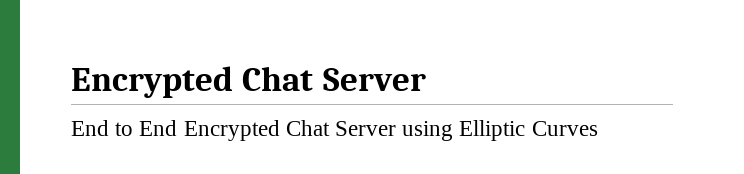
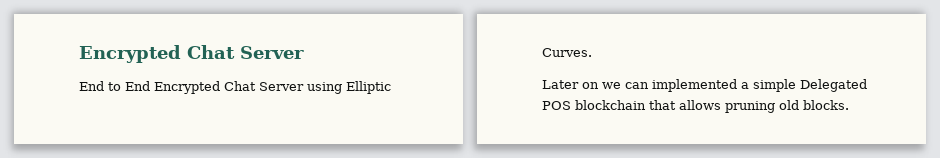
- End to End Encrypted Chat Server using Elliptic Curves
+ End to End Encrypted Chat Server using Elliptic Curves.
+ Later on we can implemented a simple Delegated POS blockchain that allows pruning old blocks.

